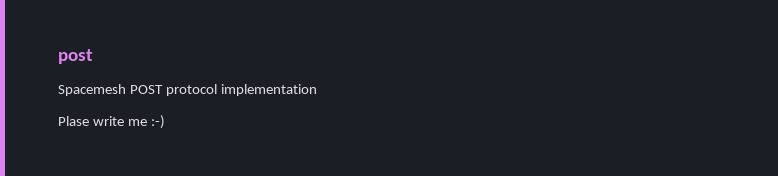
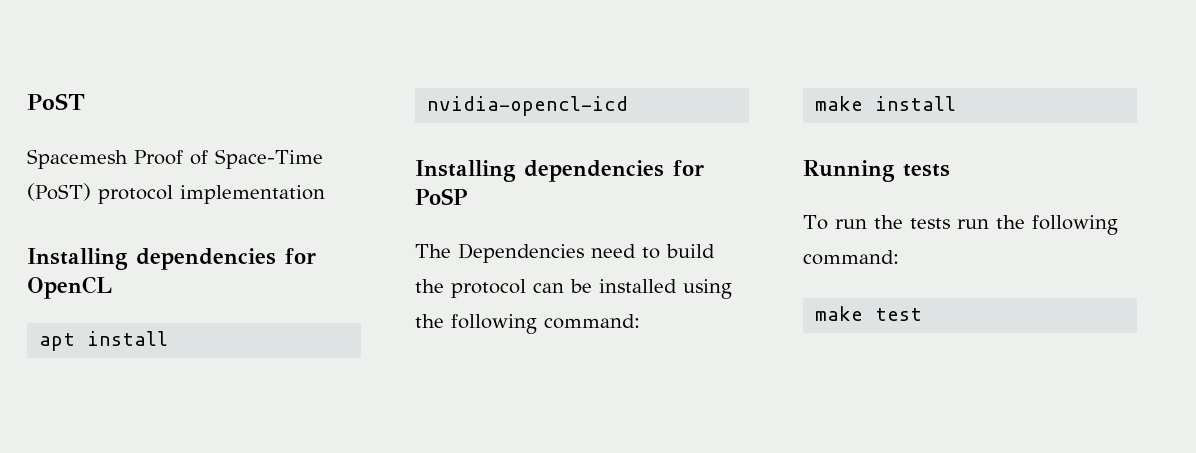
- post
+ PoST
- Spacemesh POST protocol implementation
- Plase write me :-)
+ Spacemesh Proof of Space-Time (PoST) protocol implementation
+ Installing dependencies for OpenCL
+ apt install nvidia-opencl-icd
+ Installing dependencies for PoSP
+ The Dependencies need to build the protocol can be installed using the following command:
+ make install
+ Running tests
+ To run the tests run the following command:
+ make test

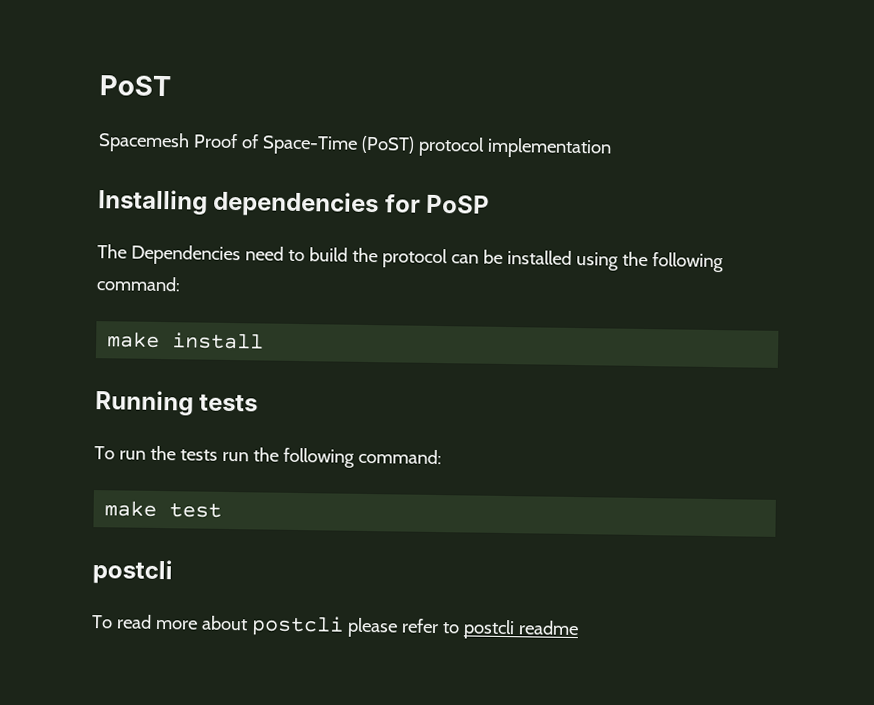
- Installing dependencies for OpenCL
- apt install nvidia-opencl-icd
  make test
+ postcli
+ To read more about postcli please refer to postcli readme

